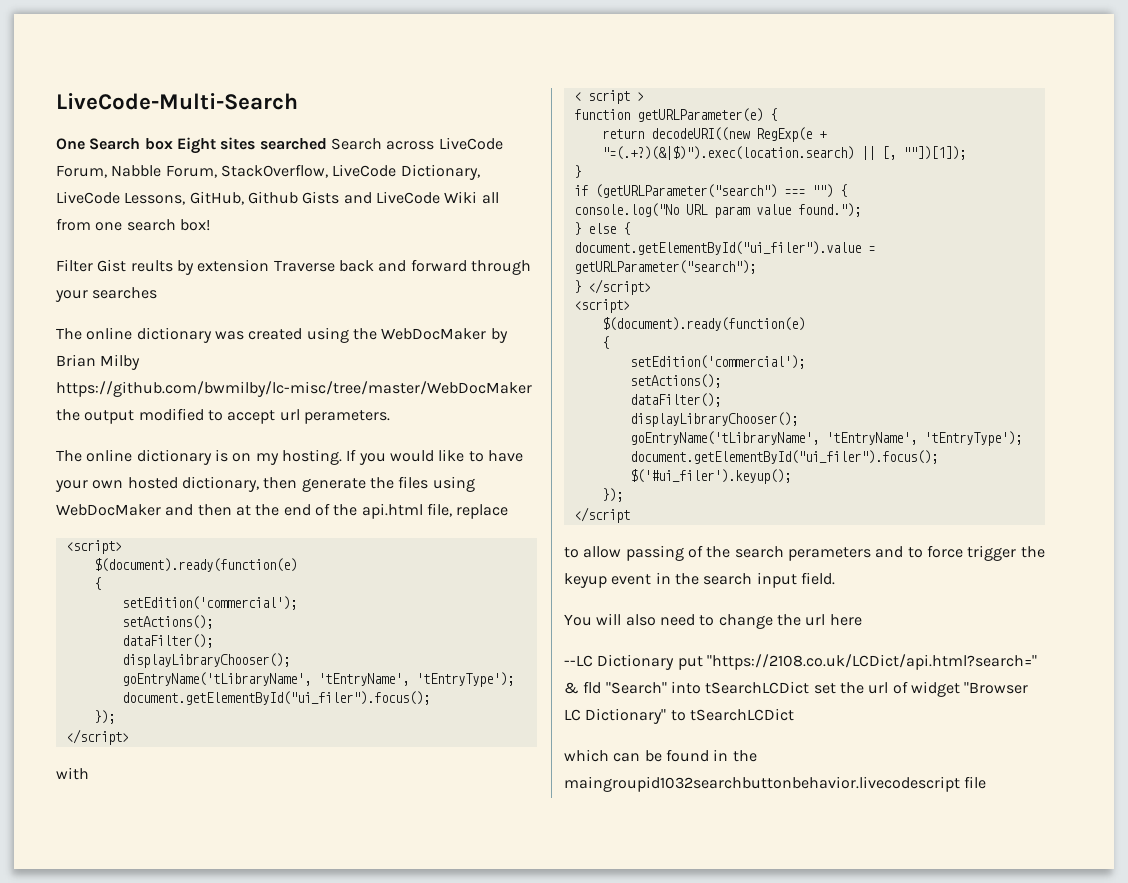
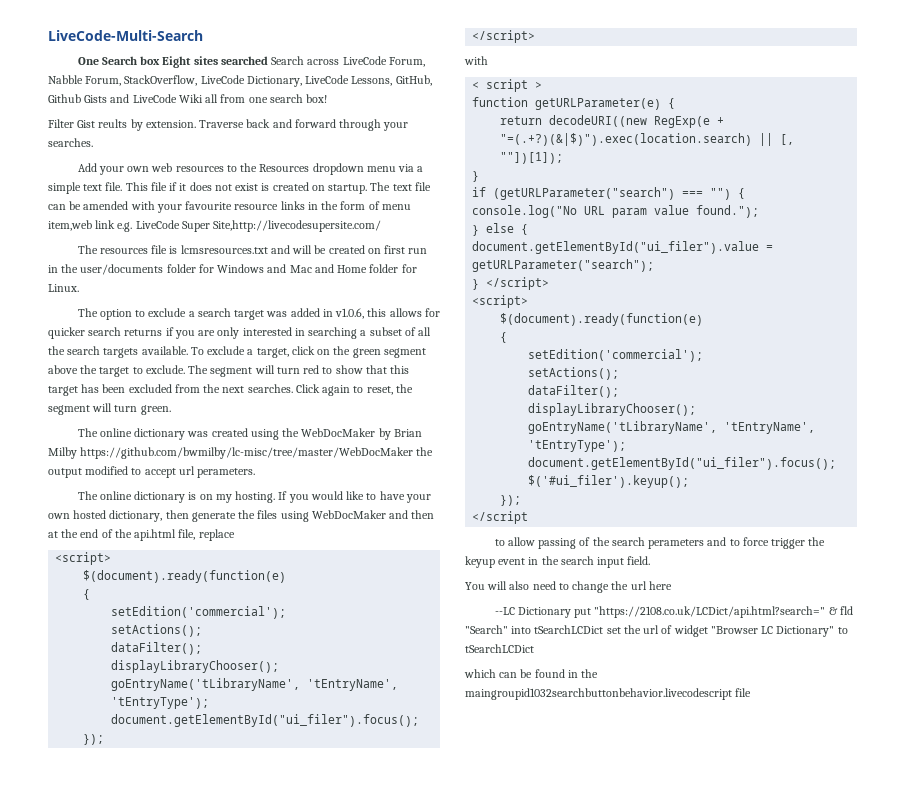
- Filter Gist reults by extension Traverse back and forward through your searches
+ Filter Gist reults by extension. Traverse back and forward through your searches.
+ Add your own web resources to the Resources dropdown menu via a simple text file. This file if it does not exist is created on startup. The text file can be amended with your favourite resource links in the form of menu item,web link e.g. LiveCode Super Site,http://livecodesupersite.com/
+ The resources file is lcmsresources.txt and will be created on first run in the user/documents folder for Windows and Mac and Home folder for Linux.
+ The option to exclude a search target was added in v1.0.6, this allows for quicker search returns if you are only interested in searching a subset of all the search targets available. To exclude a target, click on the green segment above the target to exclude. The segment will turn red to show that this target has been excluded from the next searches. Click again to reset, the segment will turn green.

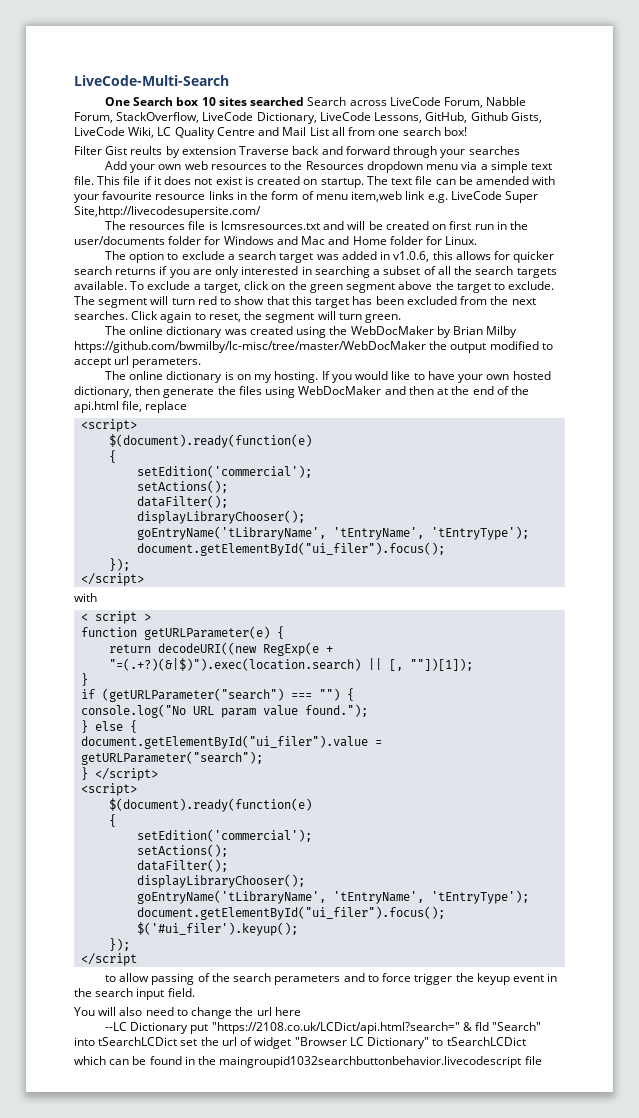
- One Search box Eight sites searched Search across LiveCode Forum, Nabble Forum, StackOverflow, LiveCode Dictionary, LiveCode Lessons, GitHub, Github Gists and LiveCode Wiki all from one search box!
+ One Search box 10 sites searched Search across LiveCode Forum, Nabble Forum, StackOverflow, LiveCode Dictionary, LiveCode Lessons, GitHub, Github Gists, LiveCode Wiki, LC Quality Centre and Mail List all from one search box!
- Filter Gist reults by extension. Traverse back and forward through your searches.
+ Filter Gist reults by extension Traverse back and forward through your searches

